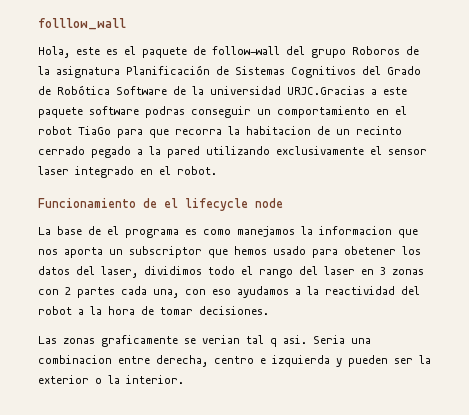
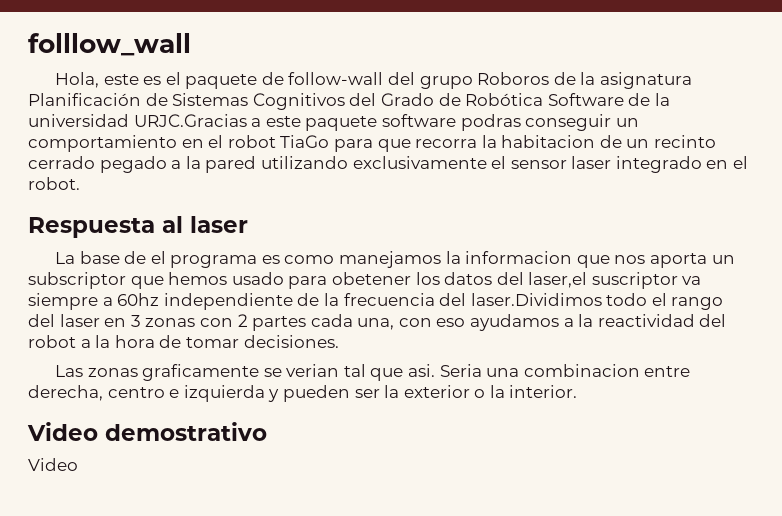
- Funcionamiento de el lifecycle node
+ Respuesta al laser
- La base de el programa es como manejamos la informacion que nos aporta un subscriptor que hemos usado para obetener los datos del laser, dividimos todo el rango del laser en 3 zonas con 2 partes cada una, con eso ayudamos a la reactividad del robot a la hora de tomar decisiones.
+ La base de el programa es como manejamos la informacion que nos aporta un subscriptor que hemos usado para obetener los datos del laser,el suscriptor va siempre a 60hz independiente de la frecuencia del laser.Dividimos todo el rango del laser en 3 zonas con 2 partes cada una, con eso ayudamos a la reactividad del robot a la hora de tomar decisiones.
- Las zonas graficamente se verian tal q asi.
+ Las zonas graficamente se verian tal que asi.
+ Video demostrativo
+ Video

